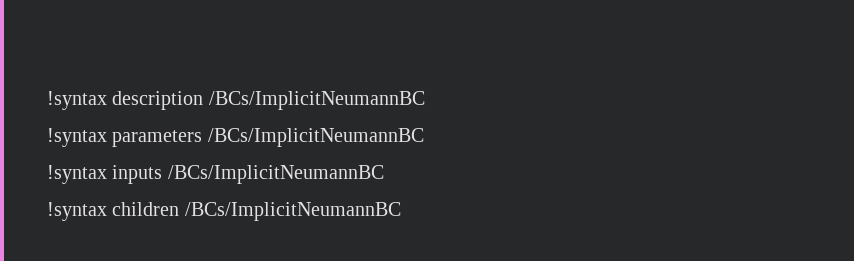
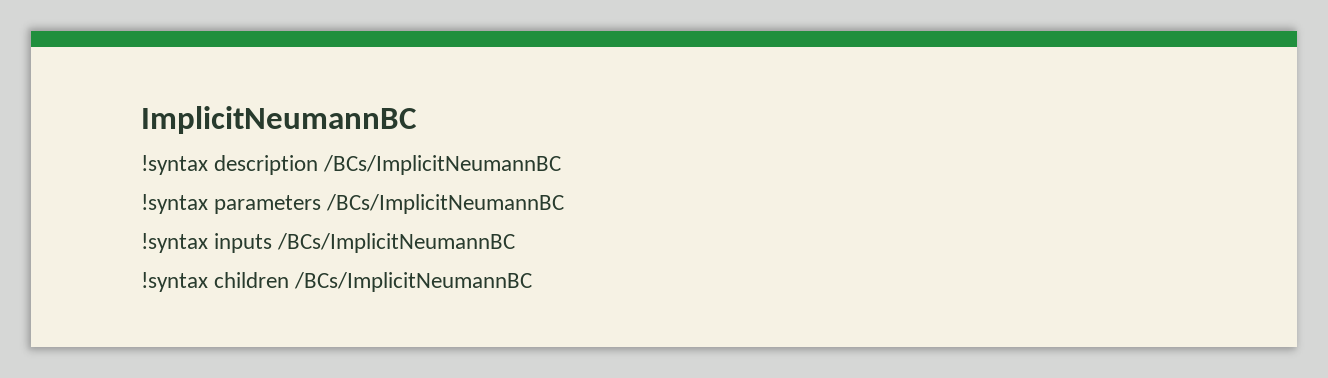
+ ImplicitNeumannBC

